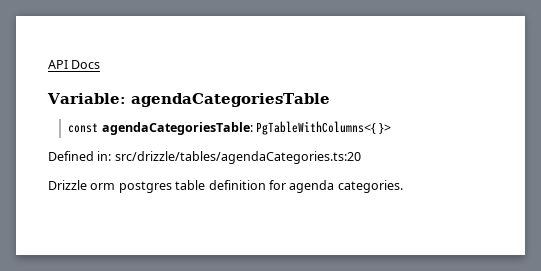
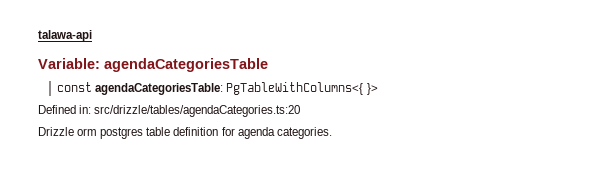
- API Docs
+ talawa-api

